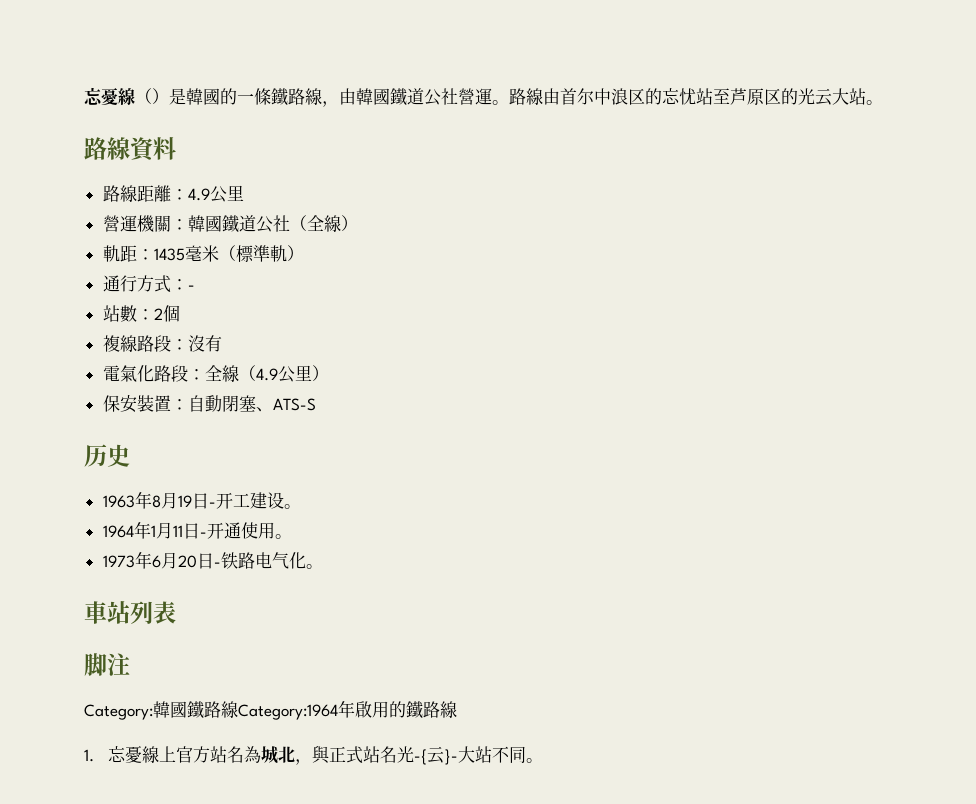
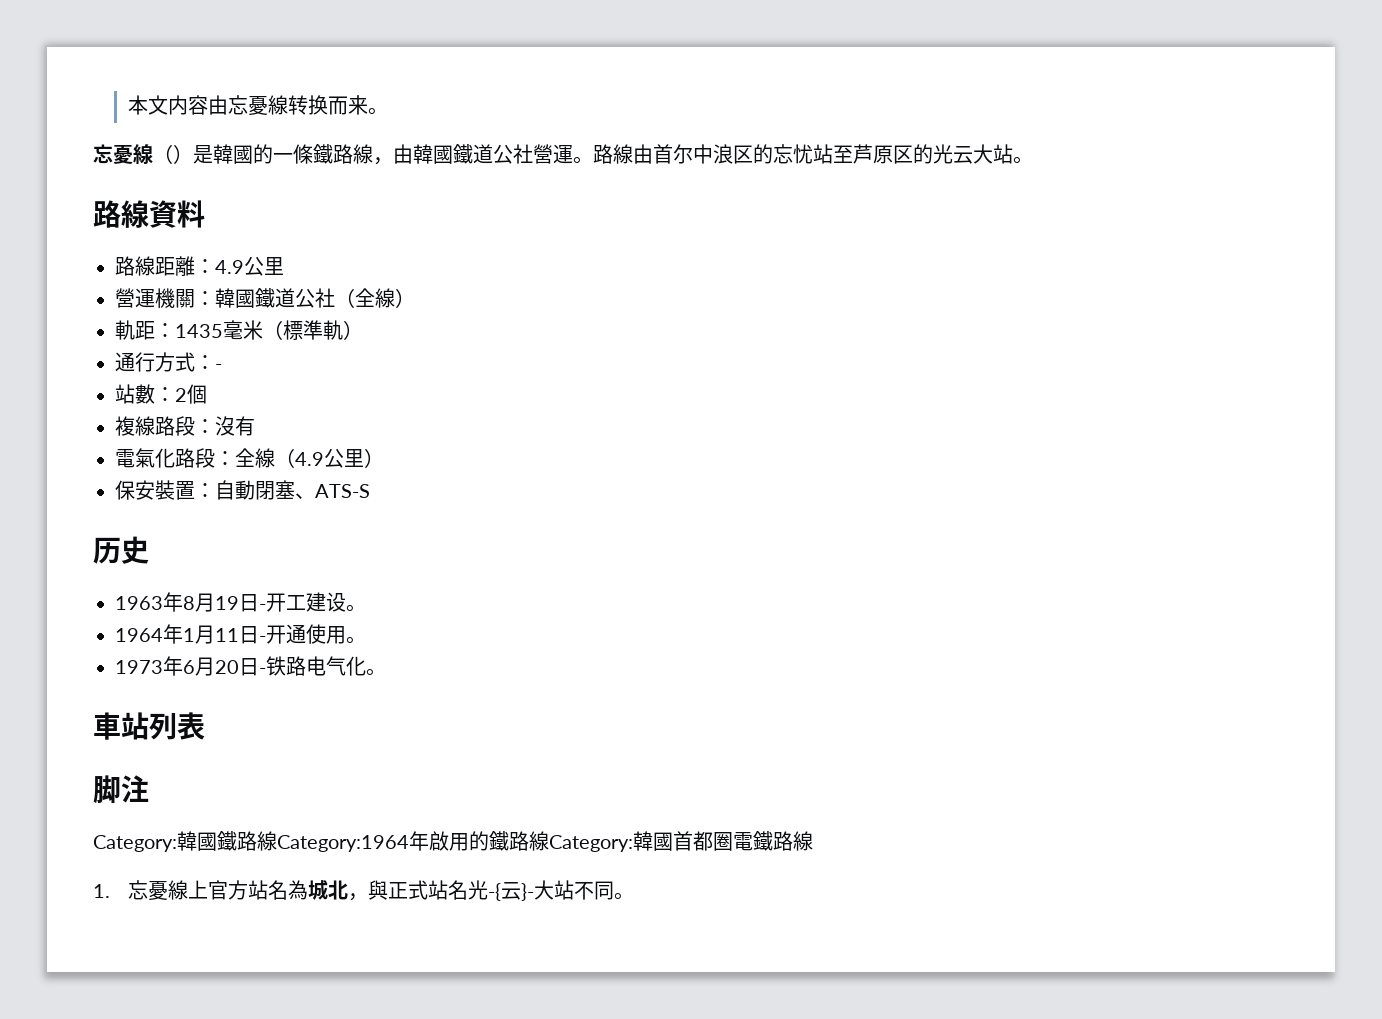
+ 本文内容由忘憂線转换而来。
- Category:韓國鐵路線Category:1964年啟用的鐵路線
+ Category:韓國鐵路線Category:1964年啟用的鐵路線Category:韓國首都圈電鐵路線

